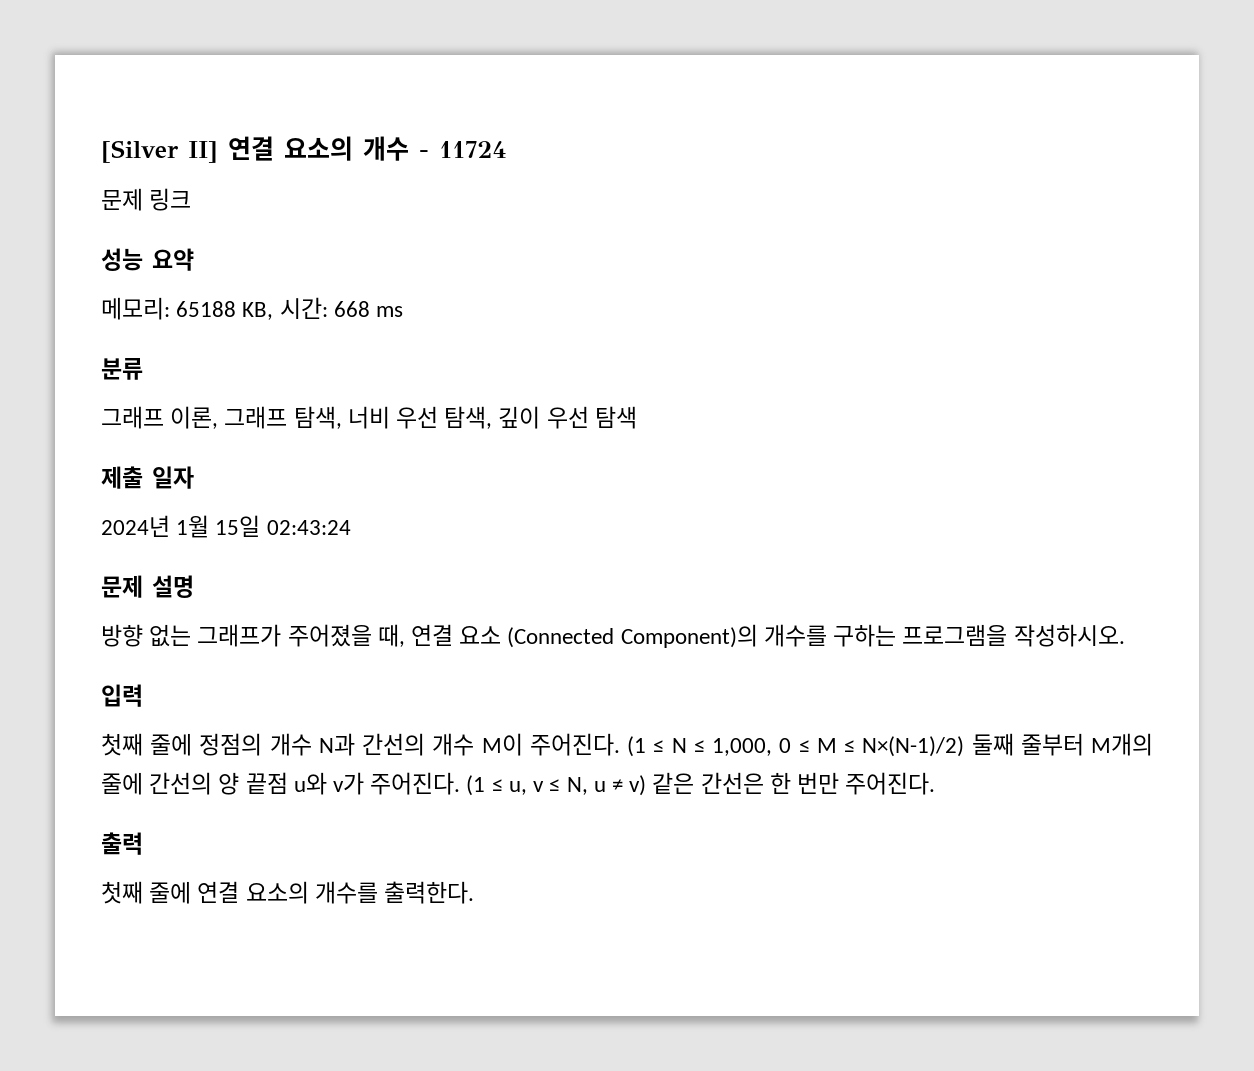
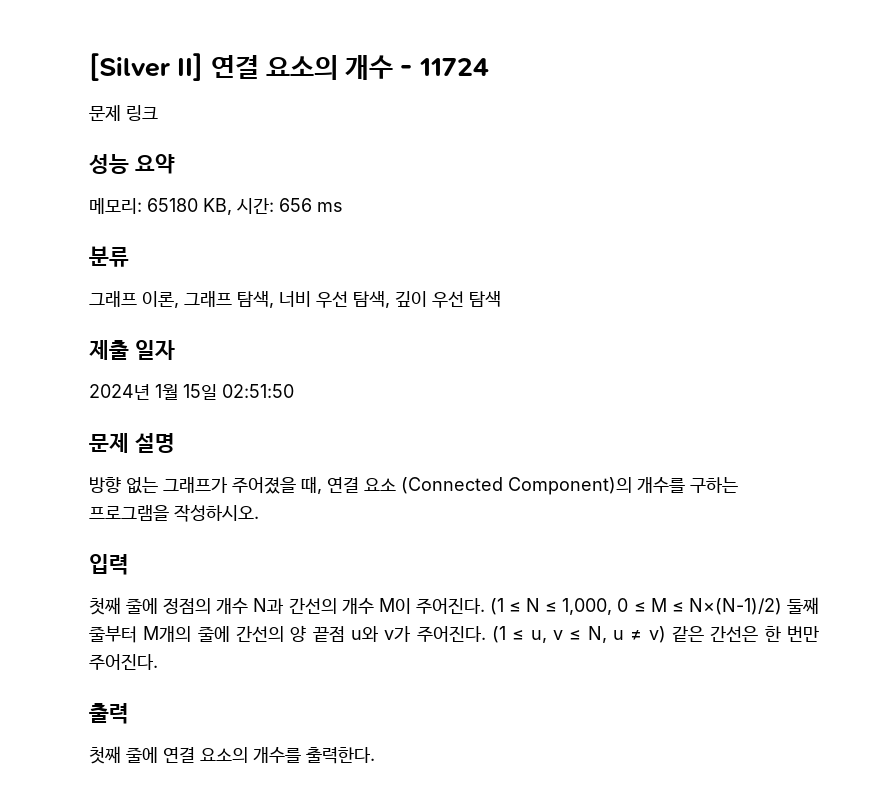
- 메모리: 65188 KB, 시간: 668 ms
+ 메모리: 65180 KB, 시간: 656 ms
- 2024년 1월 15일 02:43:24
+ 2024년 1월 15일 02:51:50

